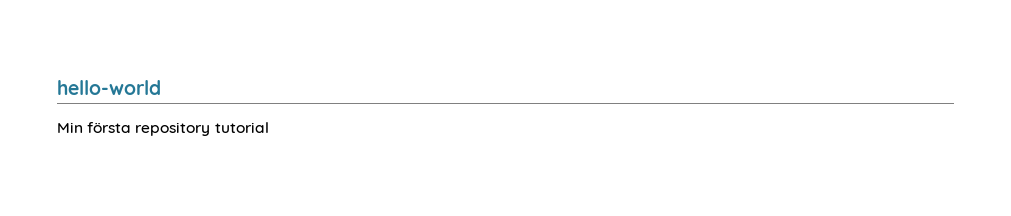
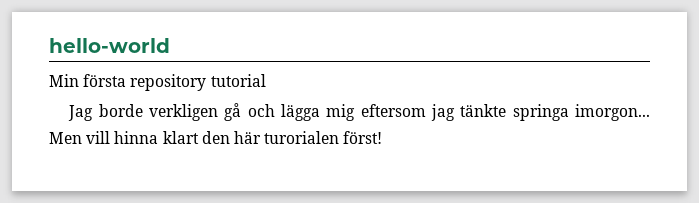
+ Jag borde verkligen gå och lägga mig eftersom jag tänkte springa imorgon... Men vill hinna klart den här turorialen först!

